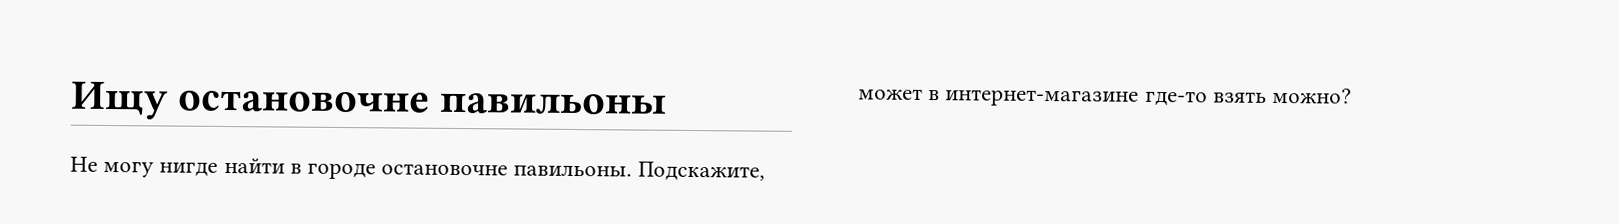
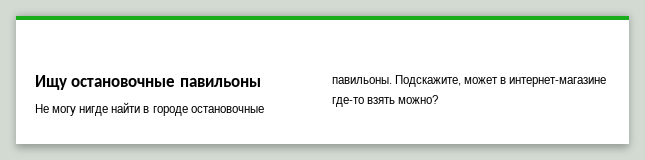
- Ищу остановочне павильоны
+ Ищу остановочные павильоны
- Не могу нигде найти в городе остановочне павильоны.
+ Не могу нигде найти в городе остановочные павильоны.

